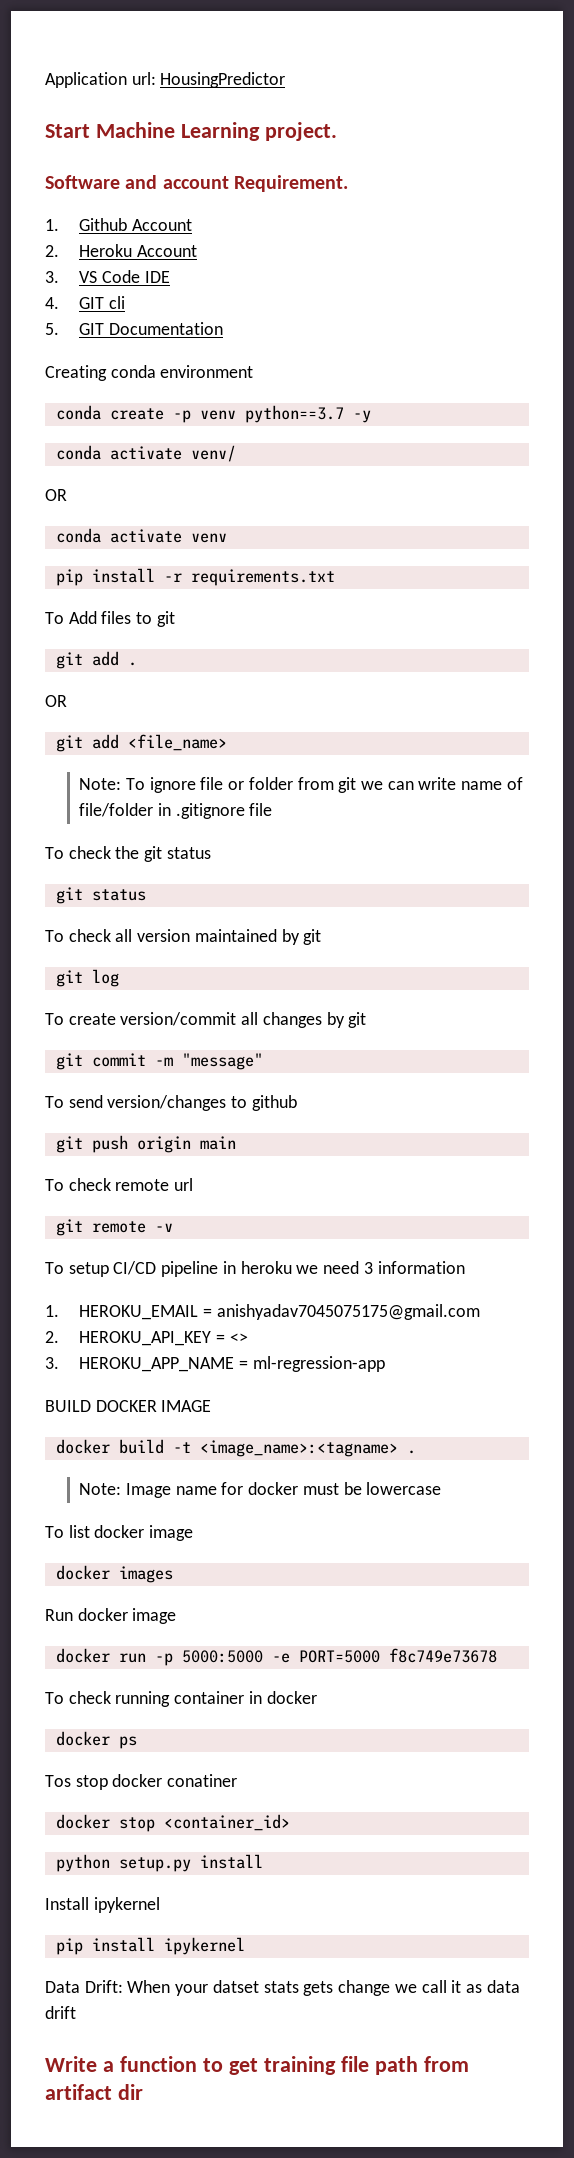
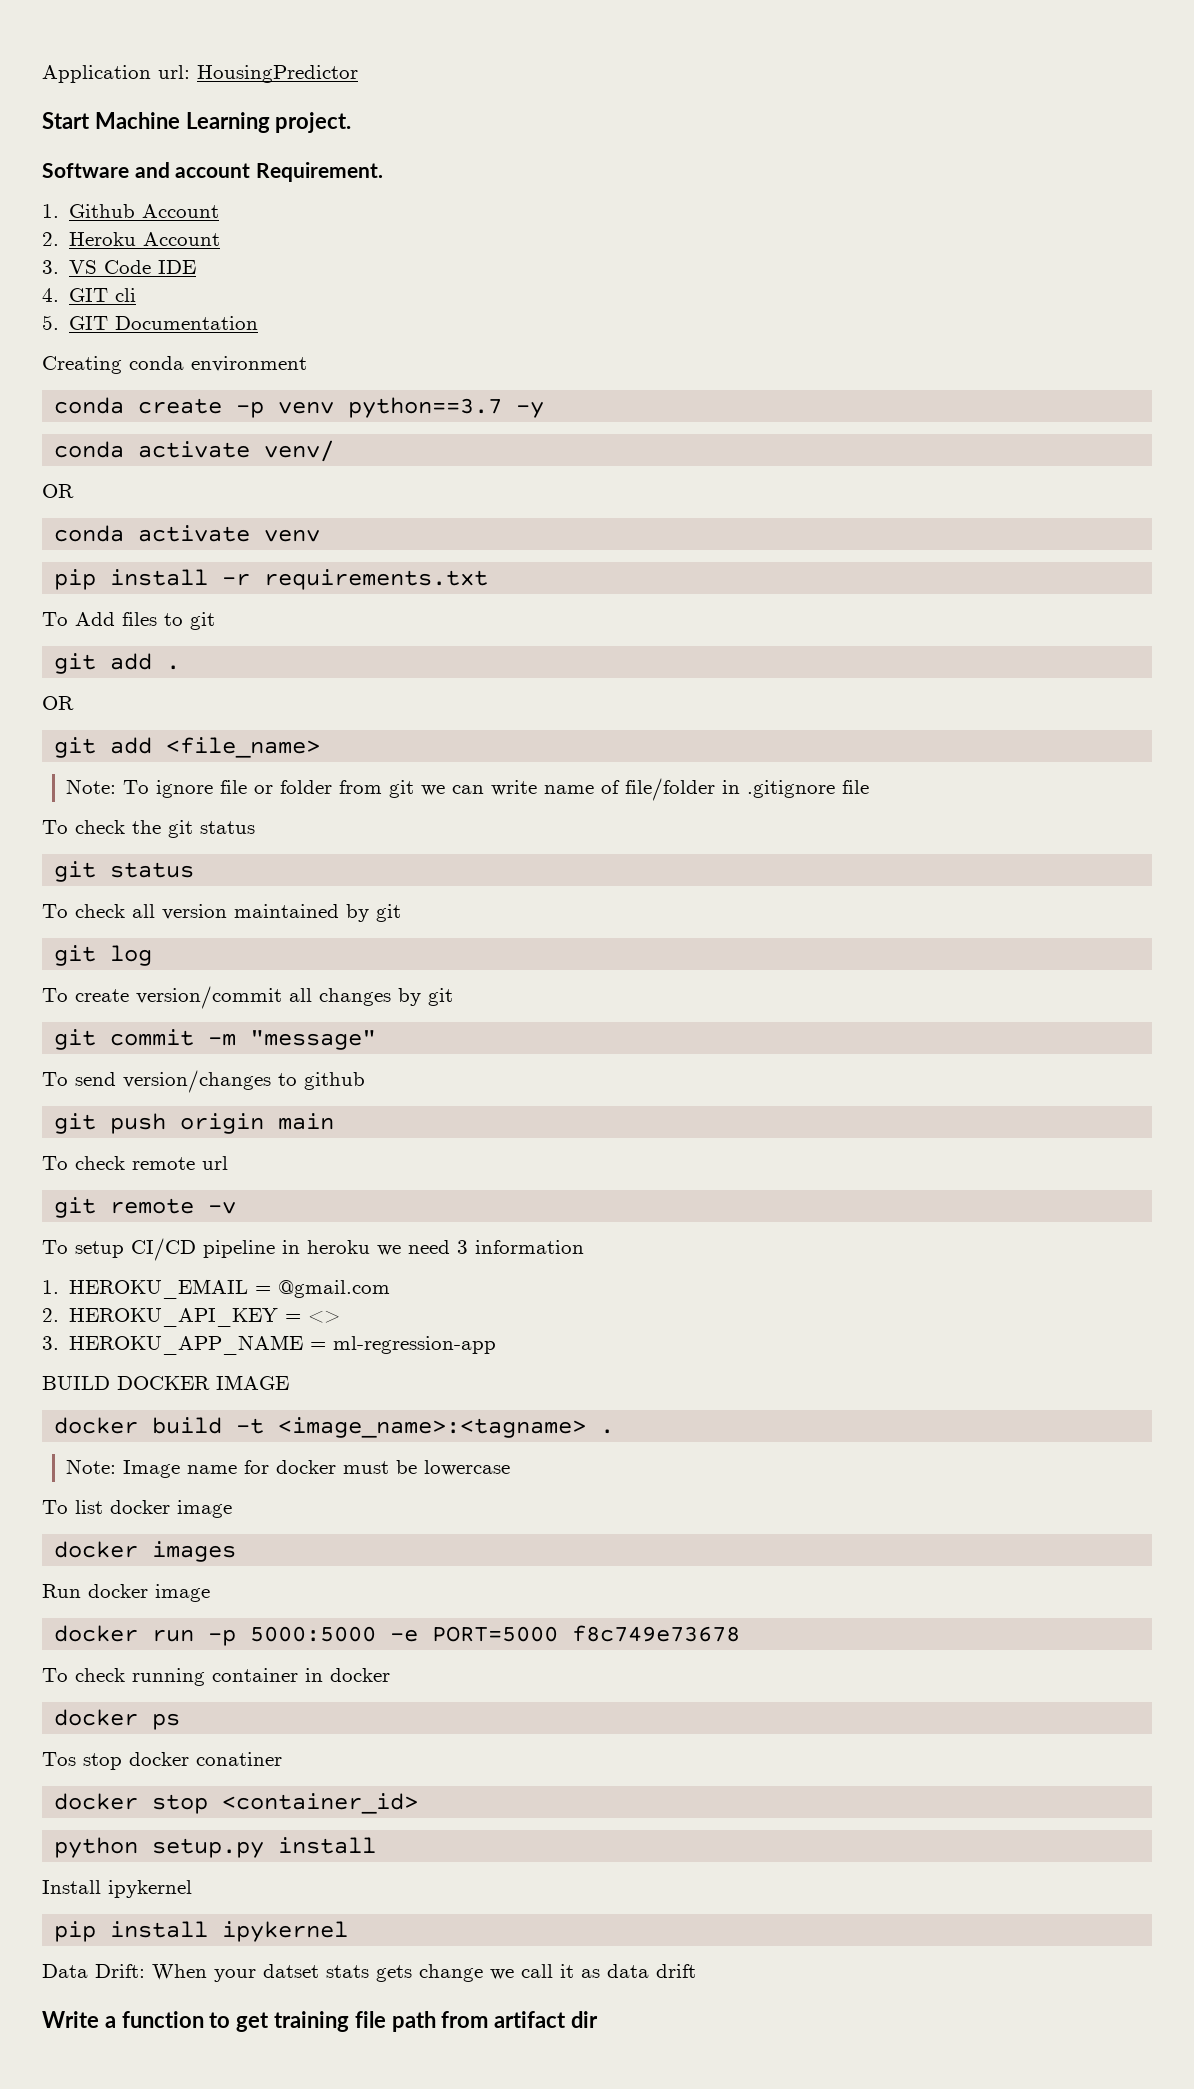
- 1. HEROKU_EMAIL = anishyadav7045075175@gmail.com
+ 1. HEROKU_EMAIL = @gmail.com

